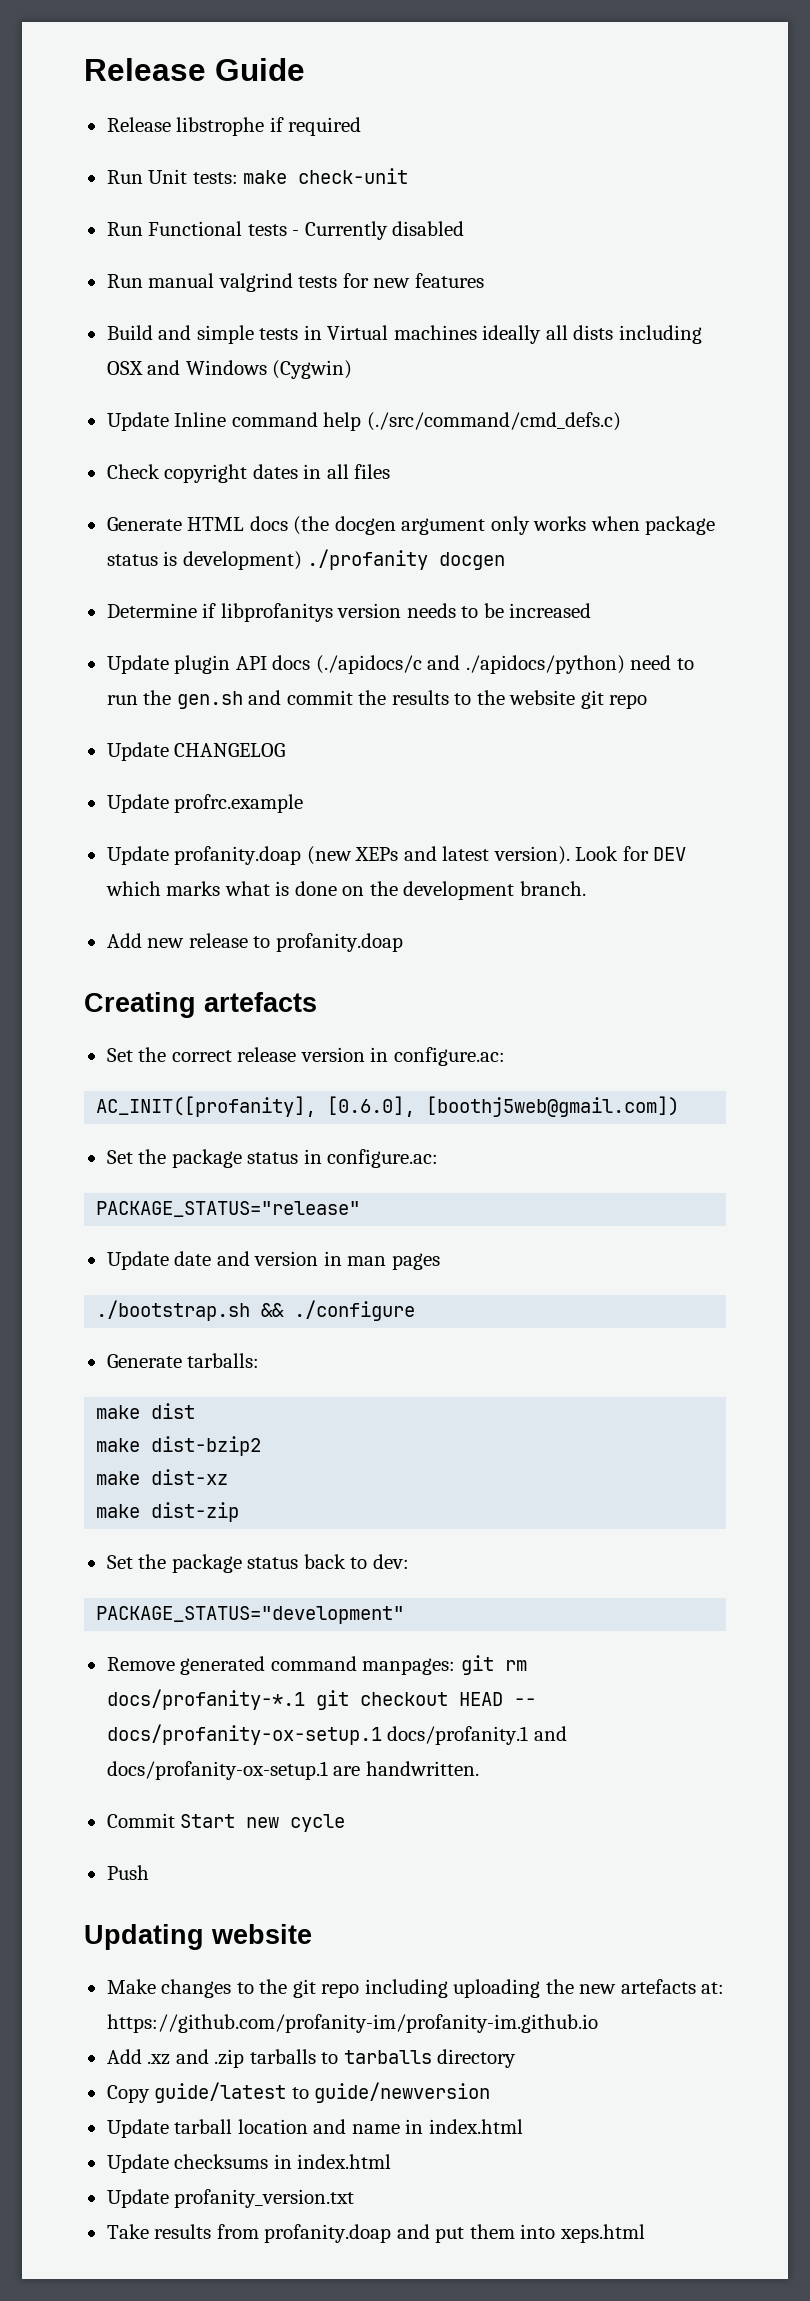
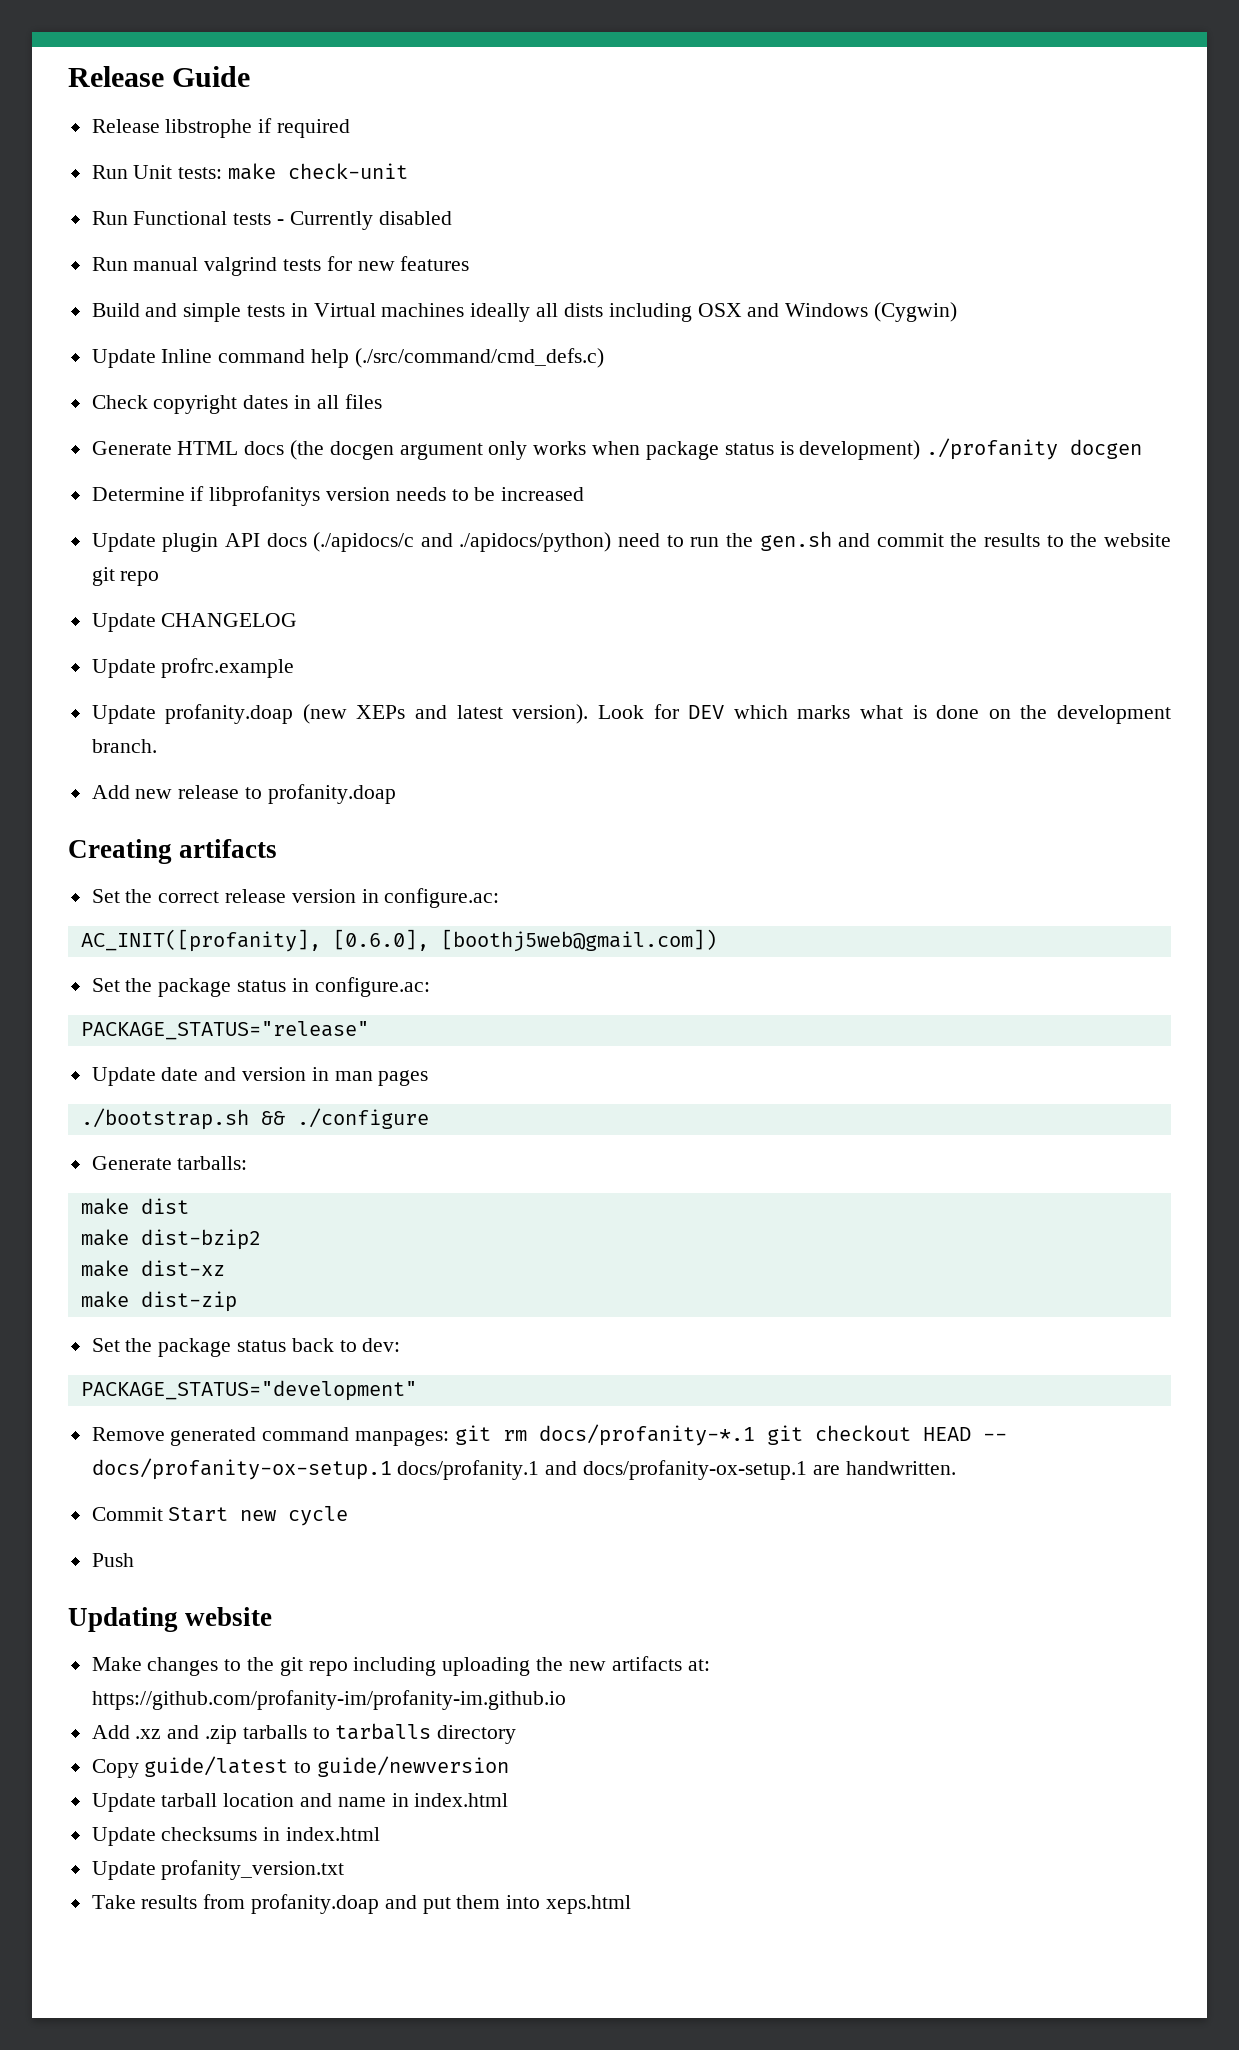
- Creating artefacts
+ Creating artifacts
- Make changes to the git repo including uploading the new artefacts at: https://github.com/profanity-im/profanity-im.github.io
+ Make changes to the git repo including uploading the new artifacts at: https://github.com/profanity-im/profanity-im.github.io

